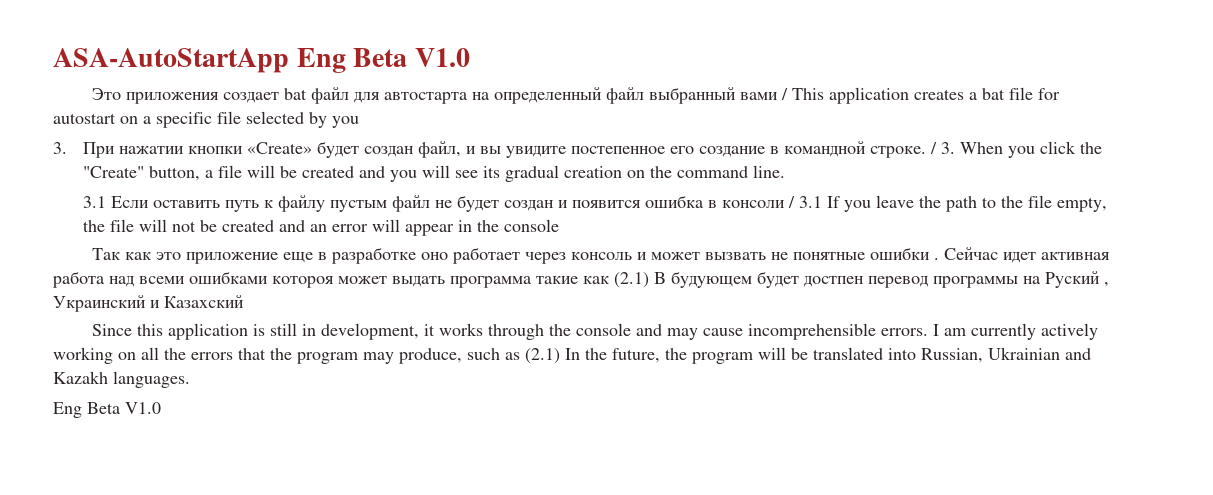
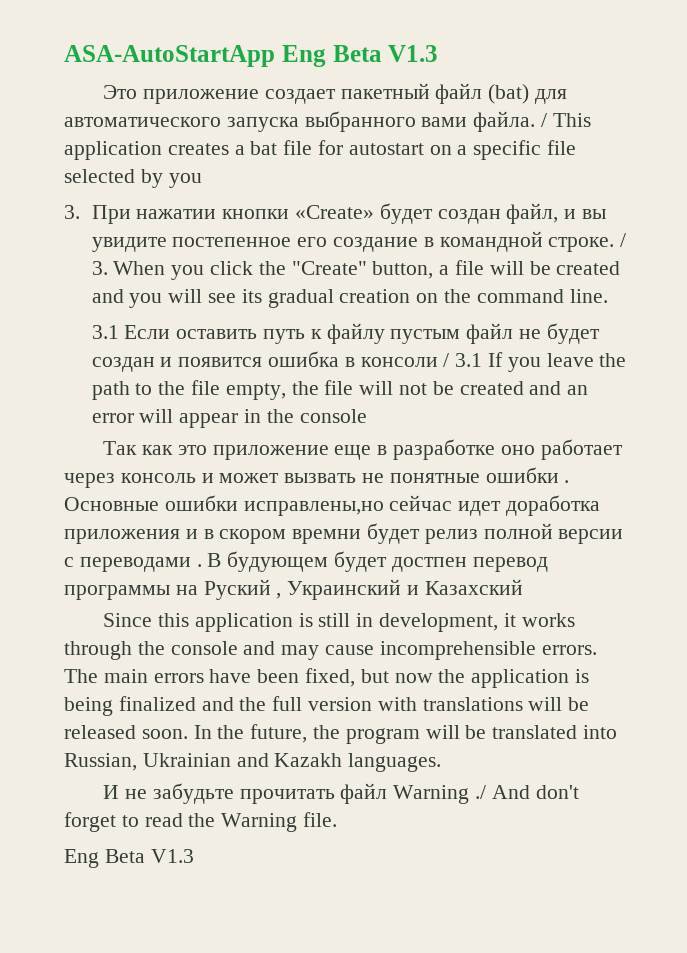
- ASA-AutoStartApp Eng Beta V1.0
+ ASA-AutoStartApp Eng Beta V1.3
- Это приложения создает bat файл для автостарта на определенный файл выбранный вами / This application creates a bat file for autostart on a specific file selected by you
+ Это приложение создает пакетный файл (bat) для автоматического запуска выбранного вами файла. / This application creates a bat file for autostart on a specific file selected by you
- Сейчас идет активная работа над всеми ошибками котороя может выдать программа такие как (2.1) В будующем будет достпен перевод программы на Руский , Украинский и Казахский
+ Основные ошибки исправлены,но сейчас идет доработка приложения и в скором времни будет релиз полной версии с переводами . В будующем будет достпен перевод программы на Руский , Украинский и Казахский
- I am currently actively working on all the errors that the program may produce, such as (2.1) In the future, the program will be translated into Russian, Ukrainian and Kazakh languages.
- Eng Beta V1.0
+ The main errors have been fixed, but now the application is being finalized and the full version with translations will be released soon. In the future, the program will be translated into Russian, Ukrainian and Kazakh languages.
+ И не забудьте прочитать файл Warning ./ And don't forget to read the Warning file.
+ Eng Beta V1.3

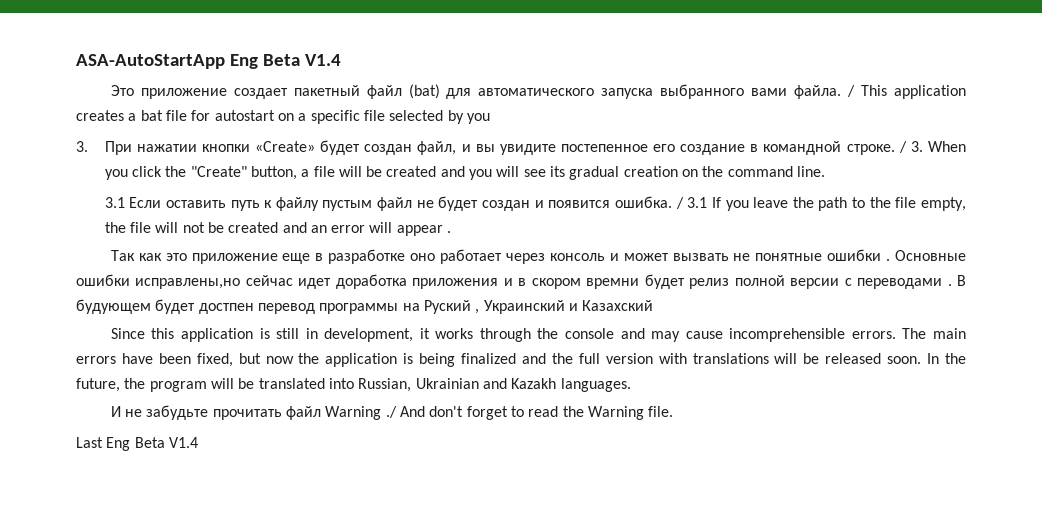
- ASA-AutoStartApp Eng Beta V1.3
+ ASA-AutoStartApp Eng Beta V1.4
- 3.1 Если оставить путь к файлу пустым файл не будет создан и появится ошибка в консоли / 3.1 If you leave the path to the file empty, the file will not be created and an error will appear in the console
+ 3.1 Если оставить путь к файлу пустым файл не будет создан и появится ошибка. / 3.1 If you leave the path to the file empty, the file will not be created and an error will appear .
  И не забудьте прочитать файл Warning ./ And don't forget to read the Warning file.
- Eng Beta V1.3
+ Last Eng Beta V1.4

